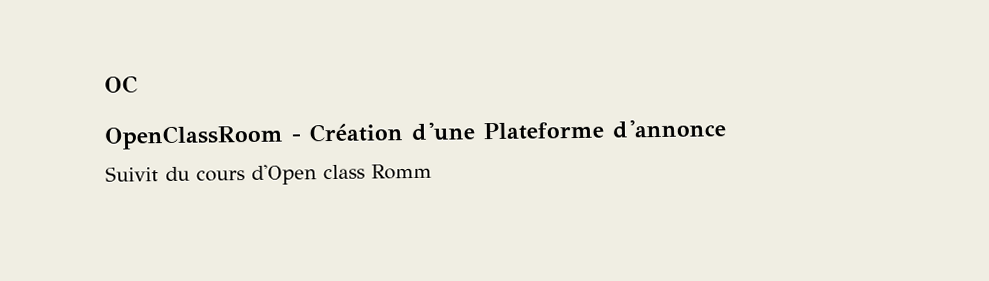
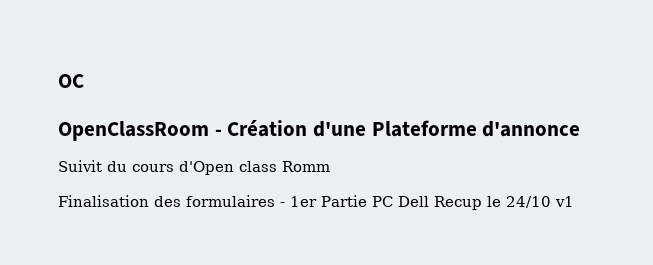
+ Finalisation des formulaires - 1er Partie PC Dell Recup le 24/10 v1

